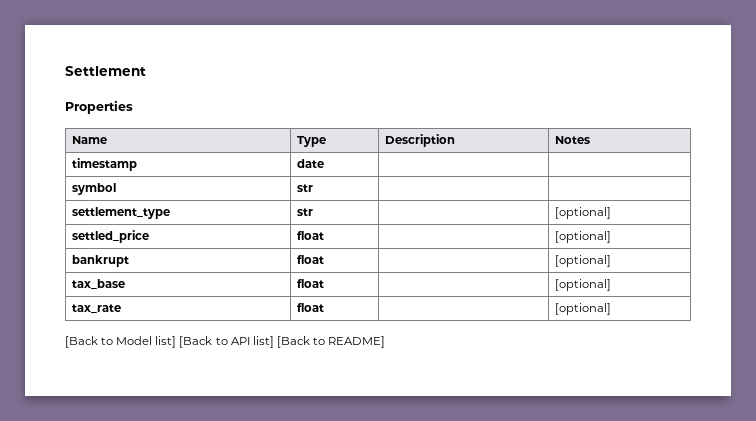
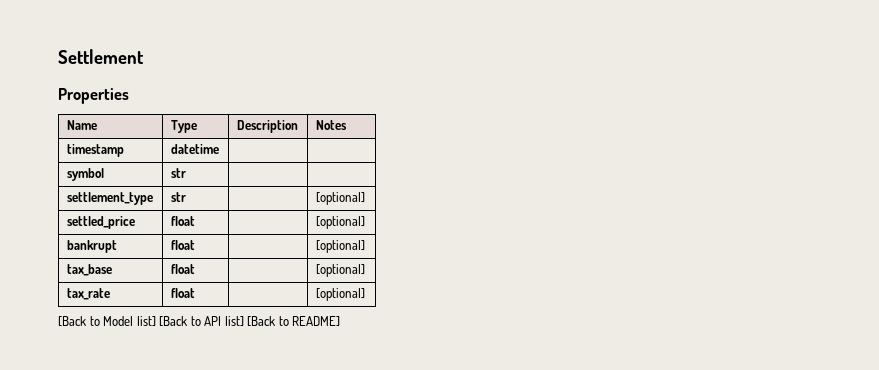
- timestamp | date | |
+ timestamp | datetime | |

